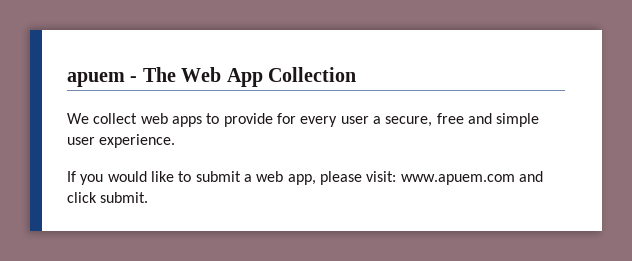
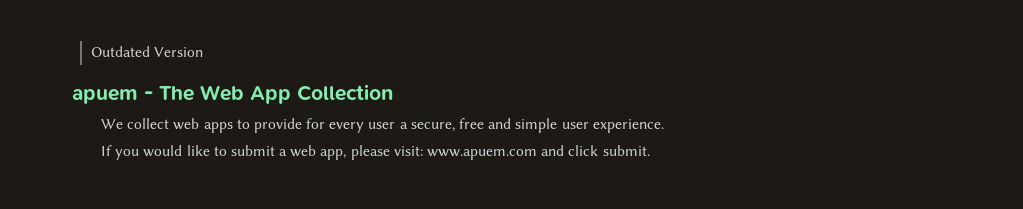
+ Outdated Version

